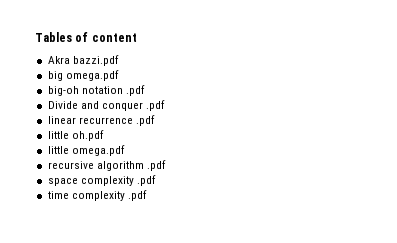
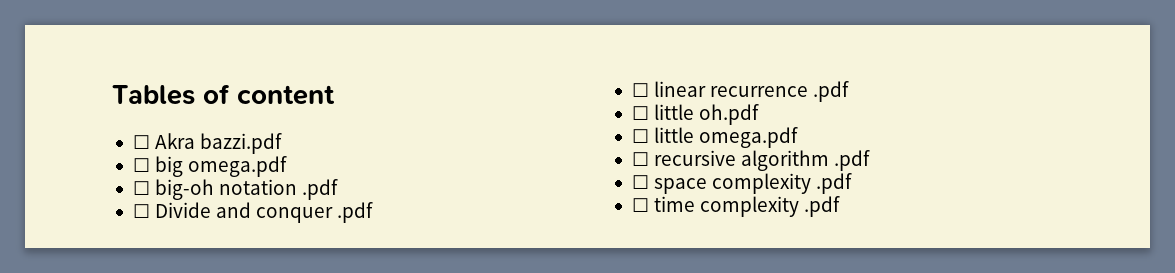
- Akra bazzi.pdf
+ ☐ Akra bazzi.pdf
- big omega.pdf
+ ☐ big omega.pdf
- big-oh notation .pdf
+ ☐ big-oh notation .pdf
- Divide and conquer .pdf
+ ☐ Divide and conquer .pdf
- linear recurrence .pdf
+ ☐ linear recurrence .pdf
- little oh.pdf
+ ☐ little oh.pdf
- little omega.pdf
+ ☐ little omega.pdf
- recursive algorithm .pdf
+ ☐ recursive algorithm .pdf
- space complexity .pdf
+ ☐ space complexity .pdf
- time complexity .pdf
+ ☐ time complexity .pdf

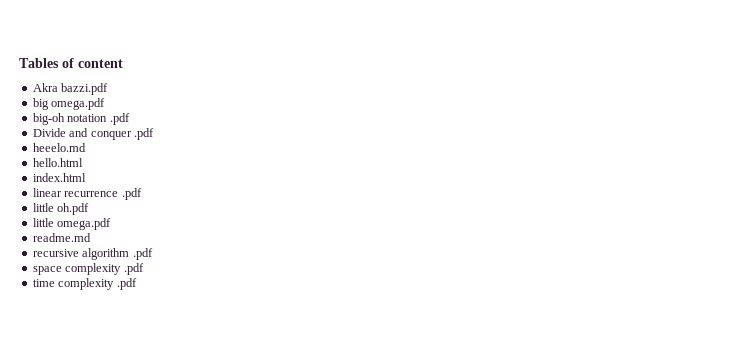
- ☐ Akra bazzi.pdf
+ Akra bazzi.pdf
- ☐ big omega.pdf
+ big omega.pdf
- ☐ big-oh notation .pdf
+ big-oh notation .pdf
- ☐ Divide and conquer .pdf
+ Divide and conquer .pdf
- ☐ linear recurrence .pdf
+ heeelo.md
+ hello.html
+ index.html
+ linear recurrence .pdf
- ☐ little oh.pdf
+ little oh.pdf
- ☐ little omega.pdf
+ little omega.pdf
- ☐ recursive algorithm .pdf
+ readme.md
+ recursive algorithm .pdf
- ☐ space complexity .pdf
+ space complexity .pdf
- ☐ time complexity .pdf
+ time complexity .pdf

